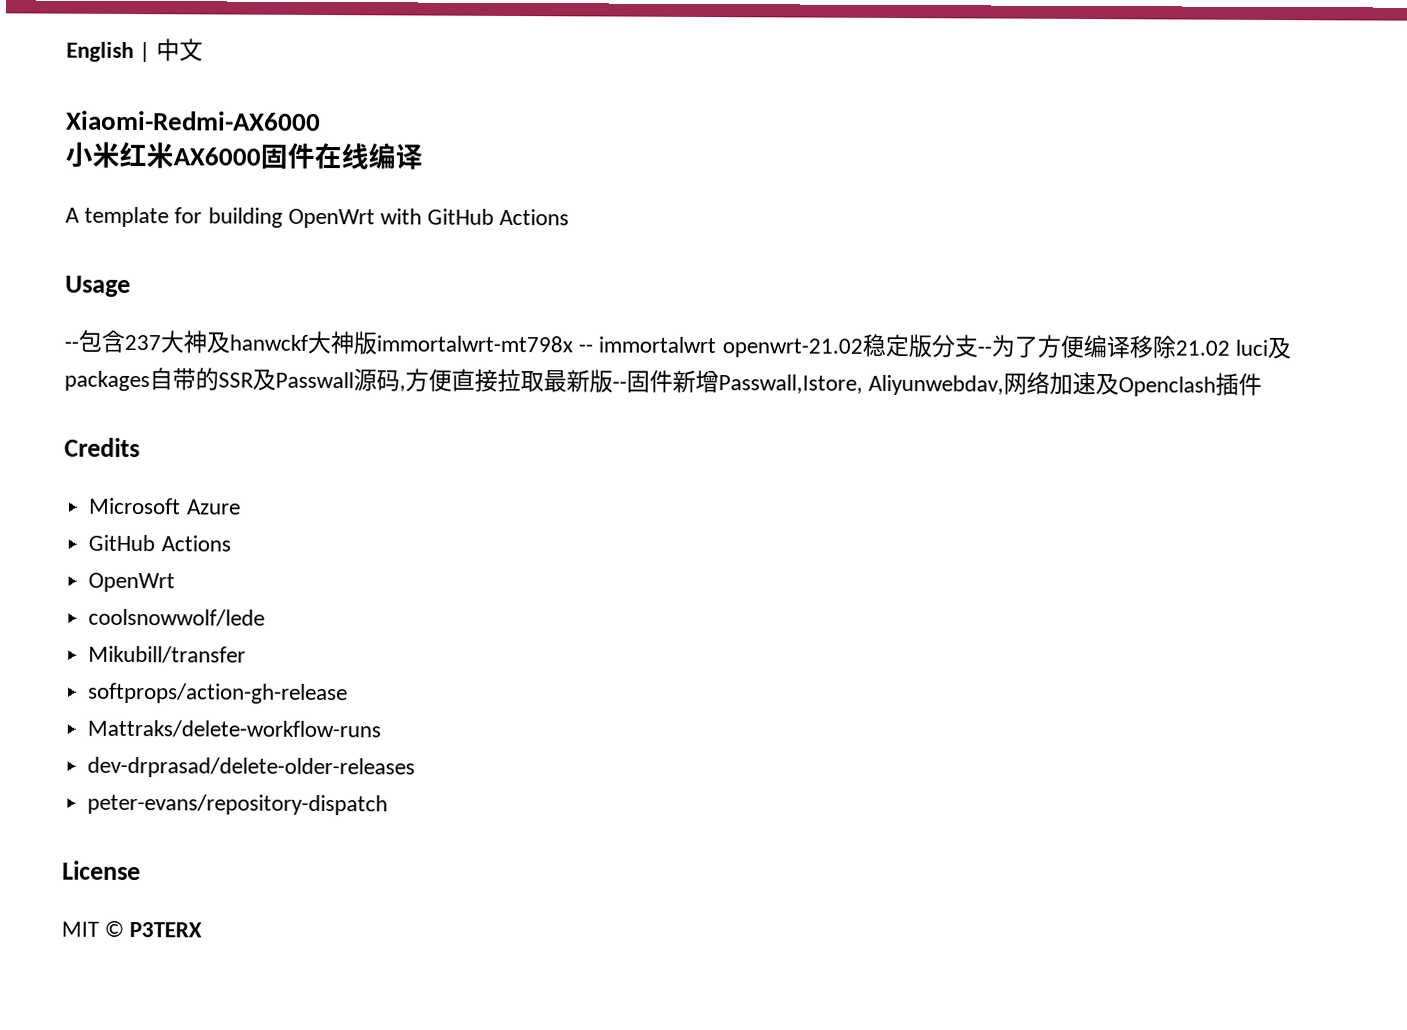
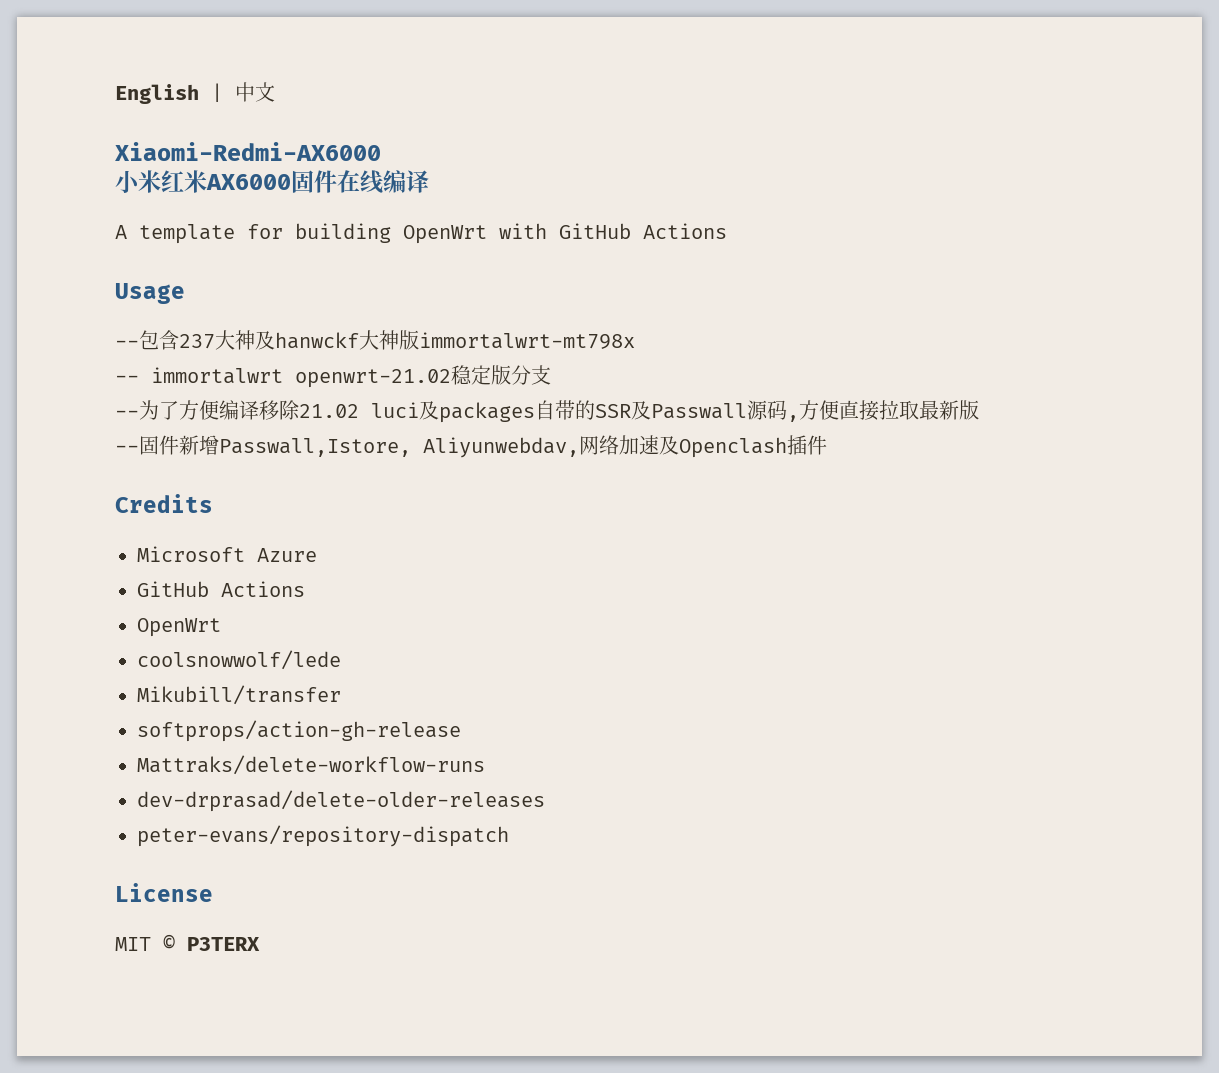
- --包含237大神及hanwckf大神版immortalwrt-mt798x -- immortalwrt openwrt-21.02稳定版分支--为了方便编译移除21.02 luci及packages自带的SSR及Passwall源码,方便直接拉取最新版--固件新增Passwall,Istore, Aliyunwebdav,网络加速及Openclash插件
+ --包含237大神及hanwckf大神版immortalwrt-mt798x
+ -- immortalwrt openwrt-21.02稳定版分支
+ --为了方便编译移除21.02 luci及packages自带的SSR及Passwall源码,方便直接拉取最新版
+ --固件新增Passwall,Istore, Aliyunwebdav,网络加速及Openclash插件

